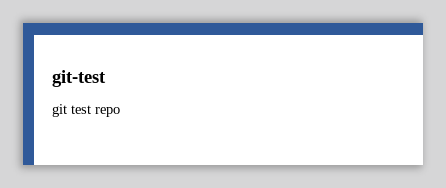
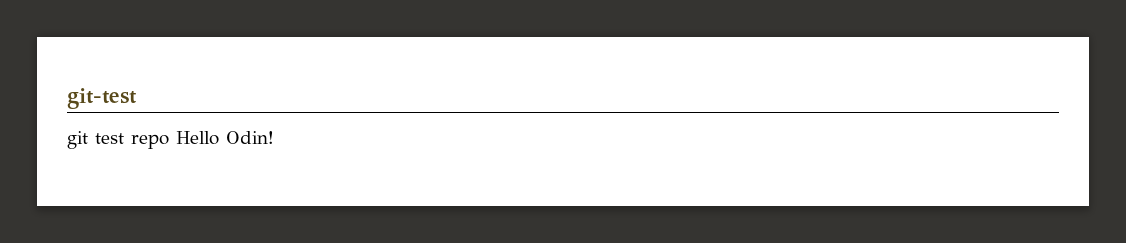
- git test repo
+ git test repo Hello Odin!

